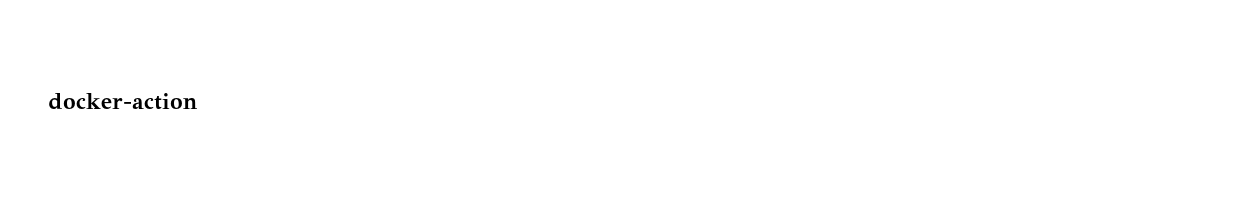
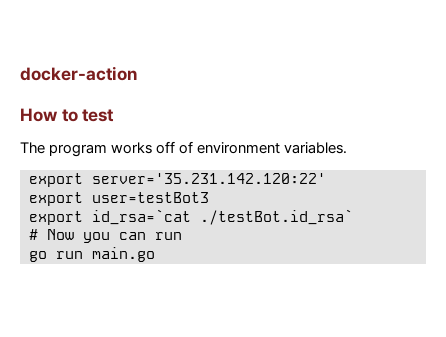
+ How to test
+ The program works off of environment variables.
+ export server='35.231.142.120:22'
+ export user=testBot3
+ export id_rsa=`cat ./testBot.id_rsa`
+ # Now you can run
+ go run main.go

